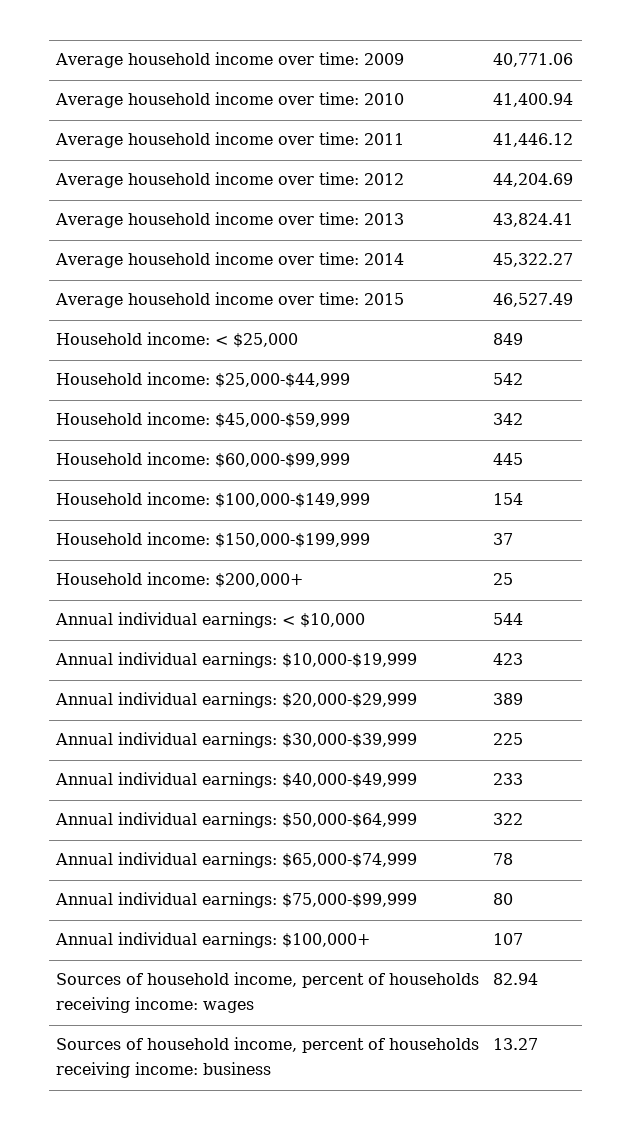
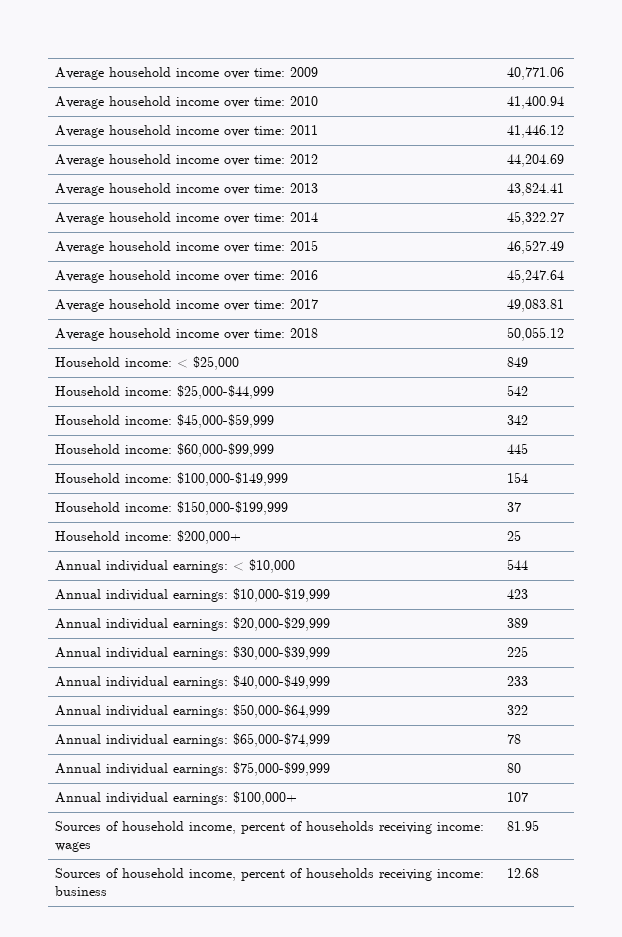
+ Average household income over time: 2016 | 45,247.64
+ Average household income over time: 2017 | 49,083.81
+ Average household income over time: 2018 | 50,055.12
- Sources of household income, percent of households receiving income: wages | 82.94
+ Sources of household income, percent of households receiving income: wages | 81.95
- Sources of household income, percent of households receiving income: business | 13.27
+ Sources of household income, percent of households receiving income: business | 12.68

